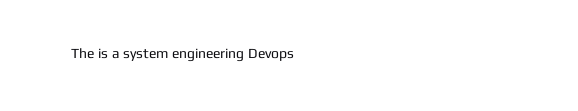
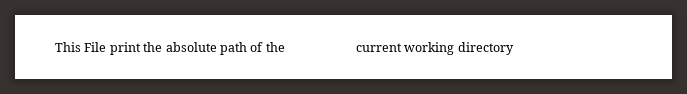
- The is a system engineering Devops
+ This File print the absolute path of the current working directory

